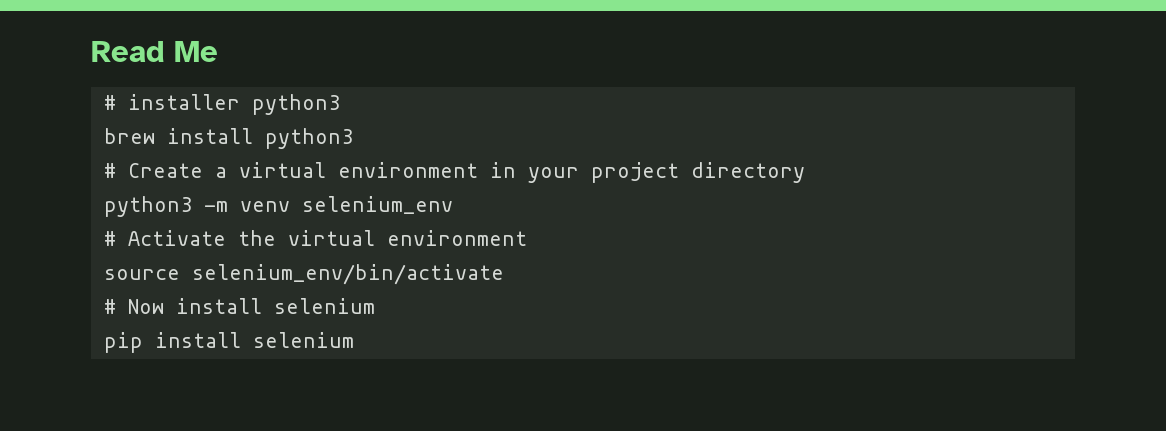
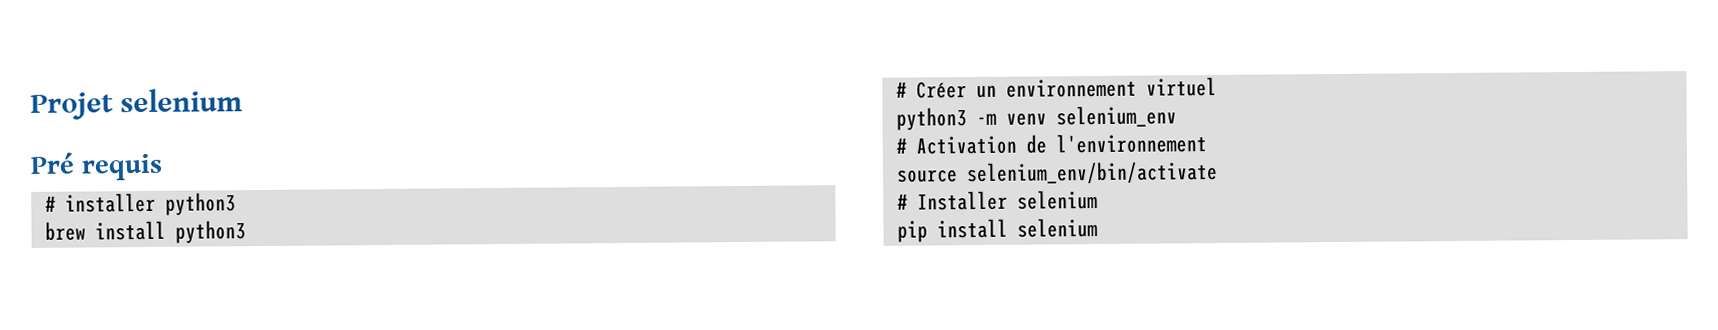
- Read Me
+ Projet selenium
+ Pré requis
- # Create a virtual environment in your project directory
+ # Créer un environnement virtuel
- # Activate the virtual environment
+ # Activation de l'environnement
- # Now install selenium
+ # Installer selenium

